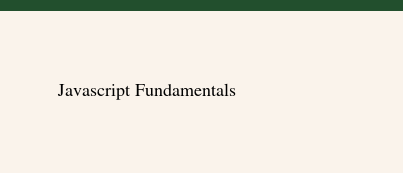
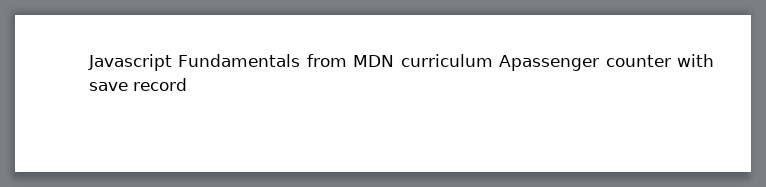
- Javascript Fundamentals
+ Javascript Fundamentals from MDN curriculum Apassenger counter with save record

